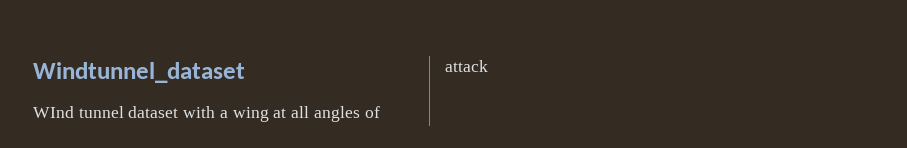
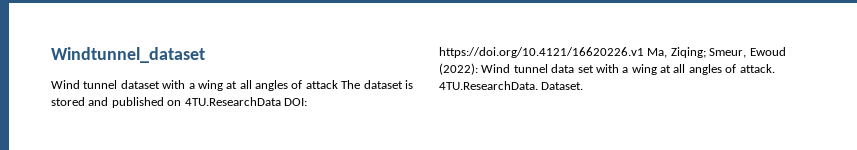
- WInd tunnel dataset with a wing at all angles of attack
+ Wind tunnel dataset with a wing at all angles of attack The dataset is stored and published on 4TU.ResearchData DOI: https://doi.org/10.4121/16620226.v1 Ma, Ziqing; Smeur, Ewoud (2022): Wind tunnel data set with a wing at all angles of attack. 4TU.ResearchData. Dataset.

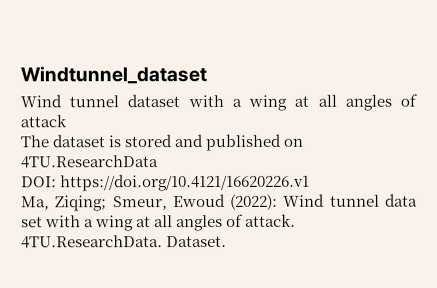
- Wind tunnel dataset with a wing at all angles of attack The dataset is stored and published on 4TU.ResearchData DOI: https://doi.org/10.4121/16620226.v1 Ma, Ziqing; Smeur, Ewoud (2022): Wind tunnel data set with a wing at all angles of attack.
+ Wind tunnel dataset with a wing at all angles of attack
+ The dataset is stored and published on 4TU.ResearchData
+ DOI: https://doi.org/10.4121/16620226.v1
+ Ma, Ziqing; Smeur, Ewoud (2022): Wind tunnel data set with a wing at all angles of attack.

